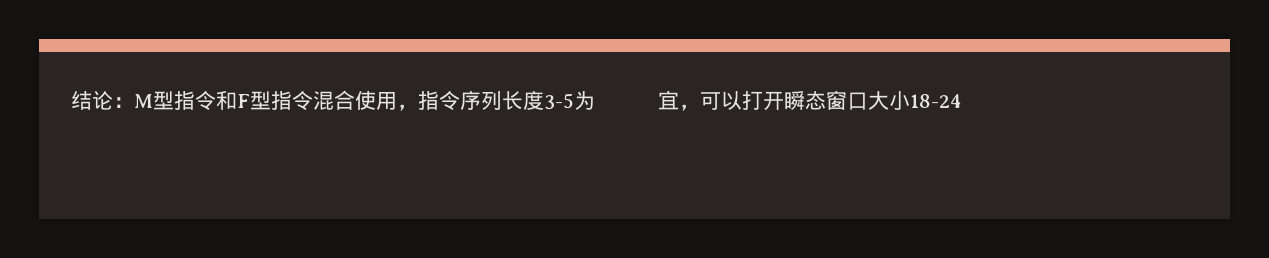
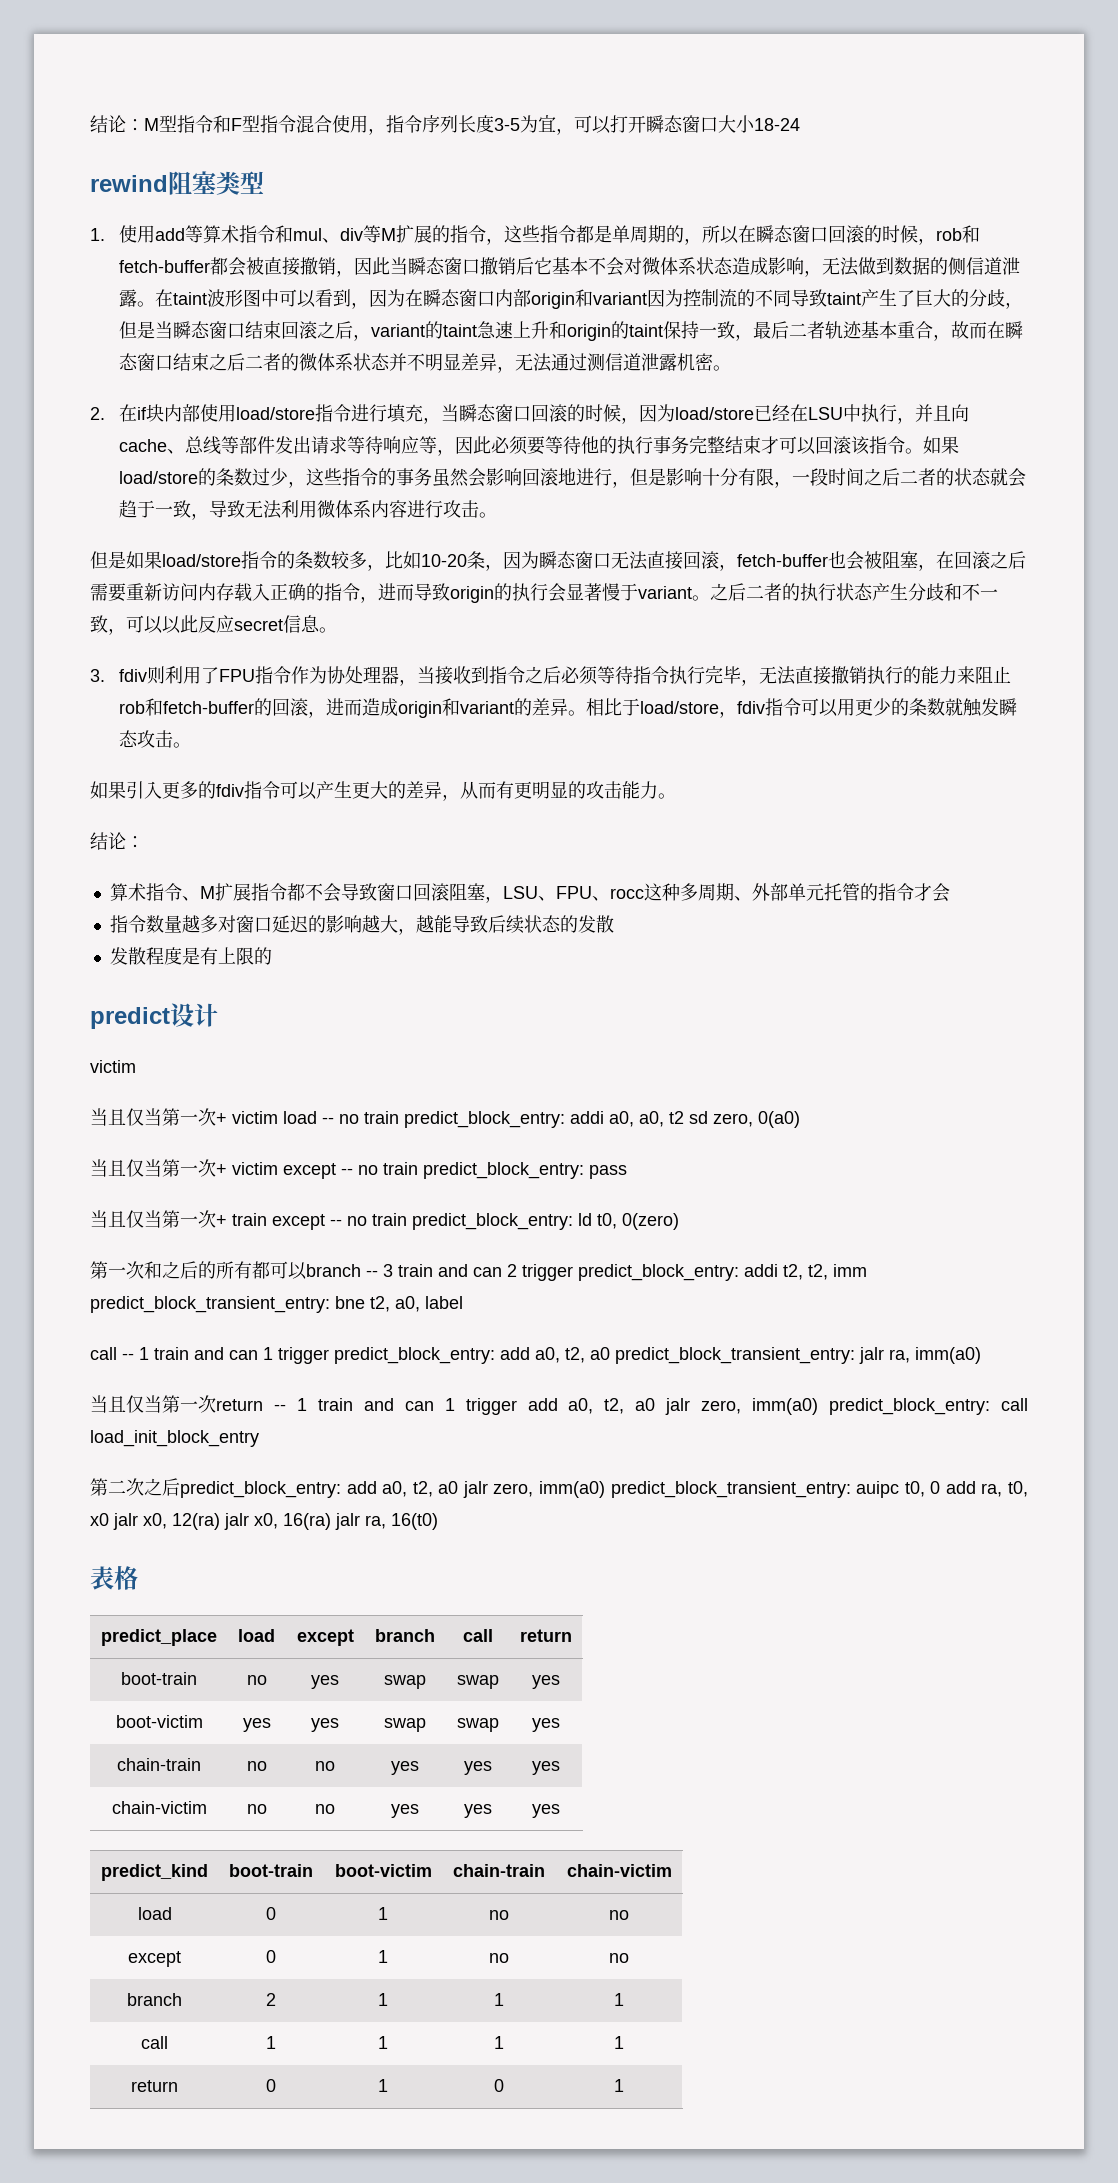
+ rewind阻塞类型
+ 1.使用add等算术指令和mul、div等M扩展的指令，这些指令都是单周期的，所以在瞬态窗口回滚的时候，rob和fetch-buffer都会被直接撤销，因此当瞬态窗口撤销后它基本不会对微体系状态造成影响，无法做到数据的侧信道泄露。在taint波形图中可以看到，因为在瞬态窗口内部origin和variant因为控制流的不同导致taint产生了巨大的分歧，但是当瞬态窗口结束回滚之后，variant的taint急速上升和origin的taint保持一致，最后二者轨迹基本重合，故而在瞬态窗口结束之后二者的微体系状态并不明显差异，无法通过测信道泄露机密。
+ 2.在if块内部使用load/store指令进行填充，当瞬态窗口回滚的时候，因为load/store已经在LSU中执行，并且向cache、总线等部件发出请求等待响应等，因此必须要等待他的执行事务完整结束才可以回滚该指令。如果load/store的条数过少，这些指令的事务虽然会影响回滚地进行，但是影响十分有限，一段时间之后二者的状态就会趋于一致，导致无法利用微体系内容进行攻击。
+ 但是如果load/store指令的条数较多，比如10-20条，因为瞬态窗口无法直接回滚，fetch-buffer也会被阻塞，在回滚之后需要重新访问内存载入正确的指令，进而导致origin的执行会显著慢于variant。之后二者的执行状态产生分歧和不一致，可以以此反应secret信息。
+ 3. fdiv则利用了FPU指令作为协处理器，当接收到指令之后必须等待指令执行完毕，无法直接撤销执行的能力来阻止rob和fetch-buffer的回滚，进而造成origin和variant的差异。相比于load/store，fdiv指令可以用更少的条数就触发瞬态攻击。
+ 如果引入更多的fdiv指令可以产生更大的差异，从而有更明显的攻击能力。
+ 结论：
+ 算术指令、M扩展指令都不会导致窗口回滚阻塞，LSU、FPU、rocc这种多周期、外部单元托管的指令才会
+ 指令数量越多对窗口延迟的影响越大，越能导致后续状态的发散
+ 发散程度是有上限的
+ predict设计
+ victim
+ 当且仅当第一次+ victim load -- no train predict_block_entry: addi a0, a0, t2 sd zero, 0(a0)
+ 当且仅当第一次+ victim except -- no train predict_block_entry: pass
+ 当且仅当第一次+ train except -- no train predict_block_entry: ld t0, 0(zero)
+ 第一次和之后的所有都可以branch -- 3 train and can 2 trigger predict_block_entry: addi t2, t2, imm predict_block_transient_entry: bne t2, a0, label
+ call -- 1 train and can 1 trigger predict_block_entry: add a0, t2, a0 predict_block_transient_entry: jalr ra, imm(a0)
+ 当且仅当第一次return -- 1 train and can 1 trigger add a0, t2, a0 jalr zero, imm(a0) predict_block_entry: call load_init_block_entry
+ 第二次之后predict_block_entry: add a0, t2, a0 jalr zero, imm(a0) predict_block_transient_entry: auipc t0, 0 add ra, t0, x0 jalr x0, 12(ra) jalr x0, 16(ra) jalr ra, 16(t0)
+ 表格
+ predict_place | load | except | branch | call | return
+ boot-train | no | yes | swap | swap | yes
+ boot-victim | yes | yes | swap | swap | yes
+ chain-train | no | no | yes | yes | yes
+ chain-victim | no | no | yes | yes | yes
+ predict_kind | boot-train | boot-victim | chain-train | chain-victim
+ load | 0 | 1 | no | no
+ except | 0 | 1 | no | no
+ branch | 2 | 1 | 1 | 1
+ call | 1 | 1 | 1 | 1
+ return | 0 | 1 | 0 | 1

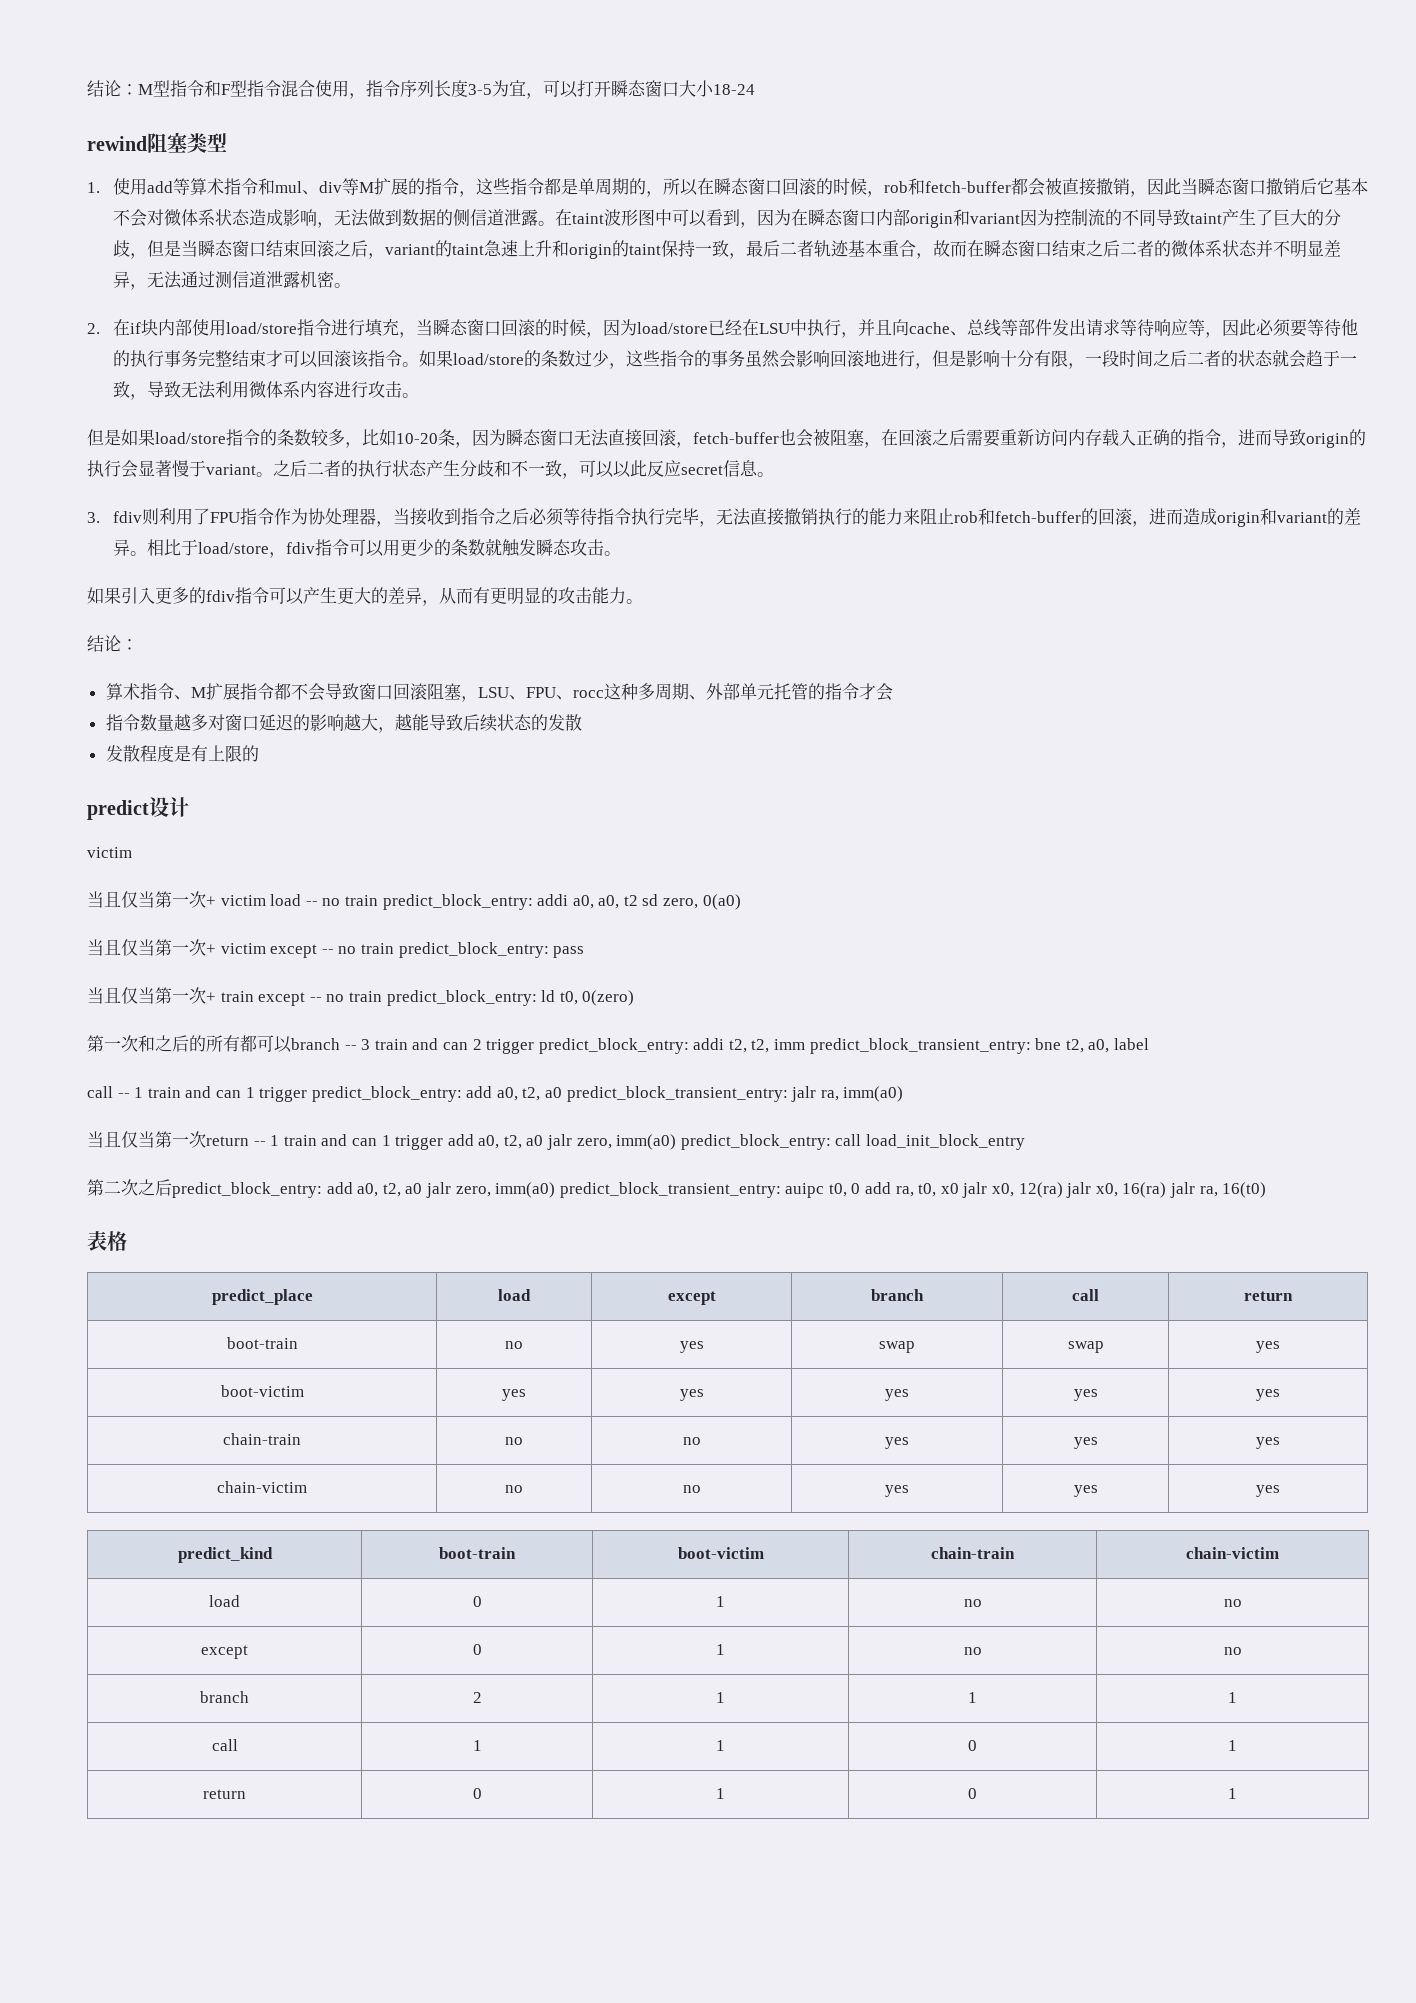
- boot-victim | yes | yes | swap | swap | yes
+ boot-victim | yes | yes | yes | yes | yes
- call | 1 | 1 | 1 | 1
+ call | 1 | 1 | 0 | 1

